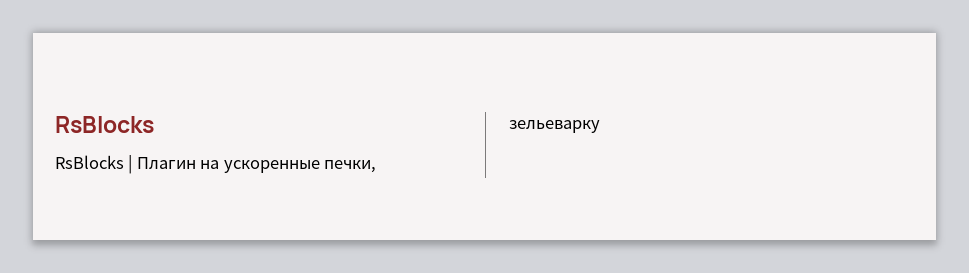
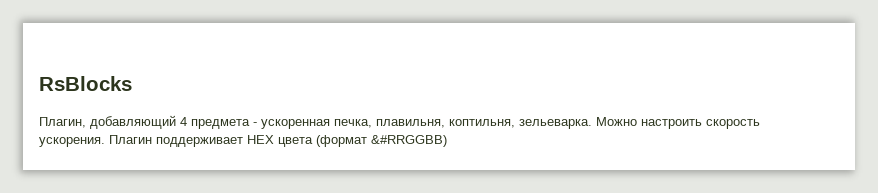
- RsBlocks | Плагин на ускоренные печки, зельеварку
+ Плагин, добавляющий 4 предмета - ускоренная печка, плавильня, коптильня, зельеварка. Можно настроить скорость ускорения. Плагин поддерживает HEX цвета (формат &#RRGGBB)

